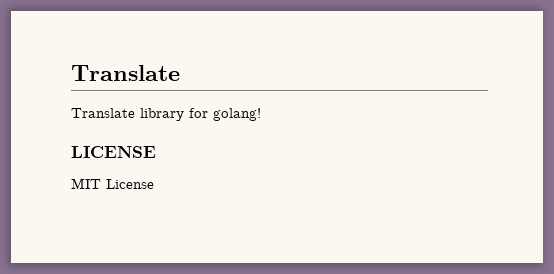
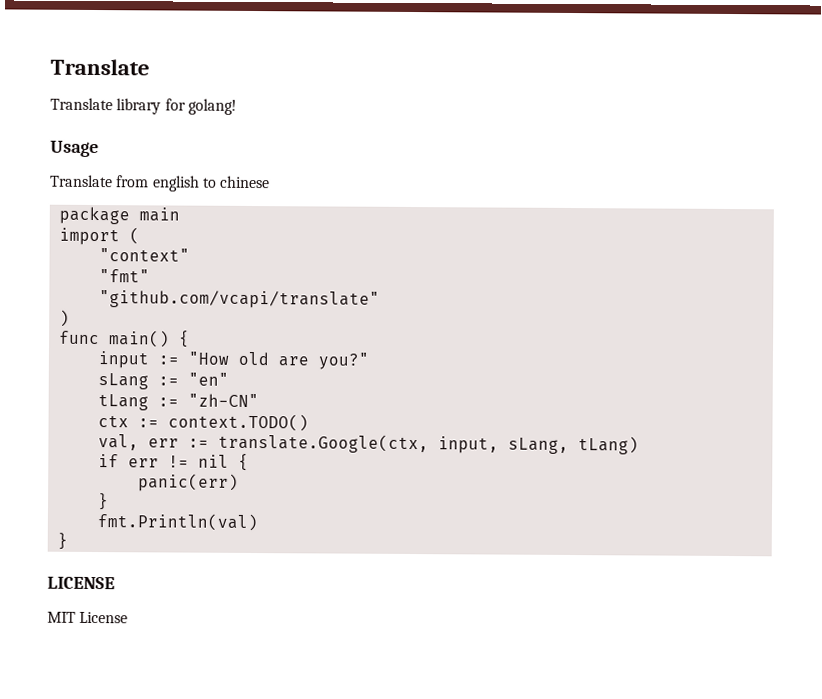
+ Usage
+ Translate from english to chinese
+ package main
+ import (
+ "context"
+ "fmt"
+ "github.com/vcapi/translate"
+ )
+ func main() {
+ input := "How old are you?"
+ sLang := "en"
+ tLang := "zh-CN"
+ ctx := context.TODO()
+ val, err := translate.Google(ctx, input, sLang, tLang)
+ if err != nil {
+ panic(err)
+ }
+ fmt.Println(val)
+ }

